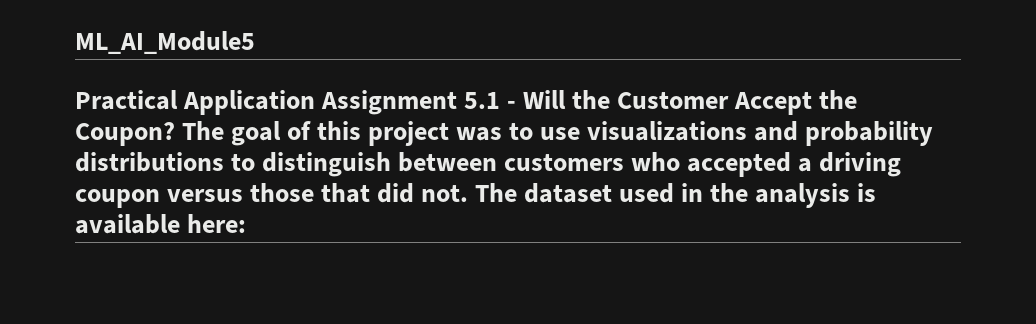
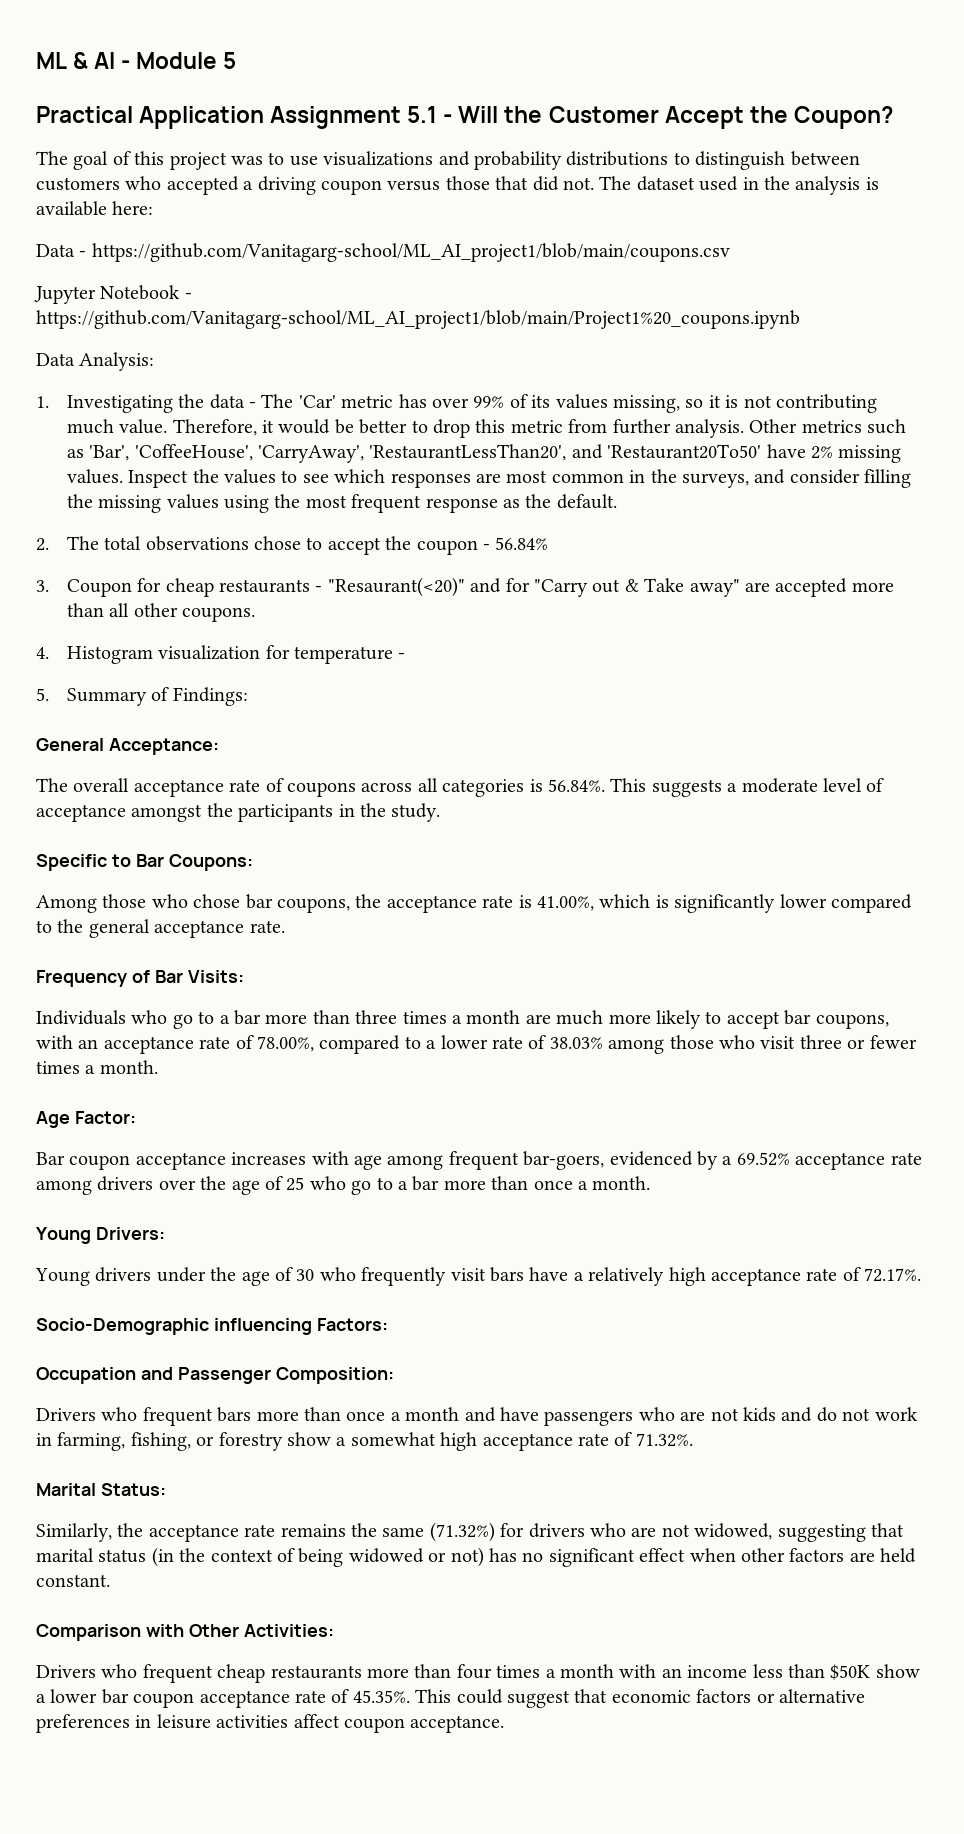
- ML_AI_Module5
+ ML & AI - Module 5
- Practical Application Assignment 5.1 - Will the Customer Accept the Coupon? The goal of this project was to use visualizations and probability distributions to distinguish between customers who accepted a driving coupon versus those that did not.
+ Practical Application Assignment 5.1 - Will the Customer Accept the Coupon?
+ The goal of this project was to use visualizations and probability distributions to distinguish between customers who accepted a driving coupon versus those that did not.
+ Data - https://github.com/Vanitagarg-school/ML_AI_project1/blob/main/coupons.csv
+ Jupyter Notebook - https://github.com/Vanitagarg-school/ML_AI_project1/blob/main/Project1%20_coupons.ipynb
+ Data Analysis:
+ 1. Investigating the data - The 'Car' metric has over 99% of its values missing, so it is not contributing much value. Therefore, it would be better to drop this metric from further analysis. Other metrics such as 'Bar', 'CoffeeHouse', 'CarryAway', 'RestaurantLessThan20', and 'Restaurant20To50' have 2% missing values. Inspect the values to see which responses are most common in the surveys, and consider filling the missing values using the most frequent response as the default.
+ 2. The total observations chose to accept the coupon - 56.84%
+ 3. Coupon for cheap restaurants - "Resaurant(<20)" and for "Carry out & Take away" are accepted more than all other coupons.
+ 4. Histogram visualization for temperature -
+ 5. Summary of Findings:
+ General Acceptance:
+ The overall acceptance rate of coupons across all categories is 56.84%. This suggests a moderate level of acceptance amongst the participants in the study.
+ Specific to Bar Coupons:
+ Among those who chose bar coupons, the acceptance rate is 41.00%, which is significantly lower compared to the general acceptance rate.
+ Frequency of Bar Visits:
+ Individuals who go to a bar more than three times a month are much more likely to accept bar coupons, with an acceptance rate of 78.00%, compared to a lower rate of 38.03% among those who visit three or fewer times a month.
+ Age Factor:
+ Bar coupon acceptance increases with age among frequent bar-goers, evidenced by a 69.52% acceptance rate among drivers over the age of 25 who go to a bar more than once a month.
+ Young Drivers:
+ Young drivers under the age of 30 who frequently visit bars have a relatively high acceptance rate of 72.17%.
+ Socio-Demographic influencing Factors:
+ Occupation and Passenger Composition:
+ Drivers who frequent bars more than once a month and have passengers who are not kids and do not work in farming, fishing, or forestry show a somewhat high acceptance rate of 71.32%.
+ Marital Status:
+ Similarly, the acceptance rate remains the same (71.32%) for drivers who are not widowed, suggesting that marital status (in the context of being widowed or not) has no significant effect when other factors are held constant.
+ Comparison with Other Activities:
+ Drivers who frequent cheap restaurants more than four times a month with an income less than $50K show a lower bar coupon acceptance rate of 45.35%. This could suggest that economic factors or alternative preferences in leisure activities affect coupon acceptance.

